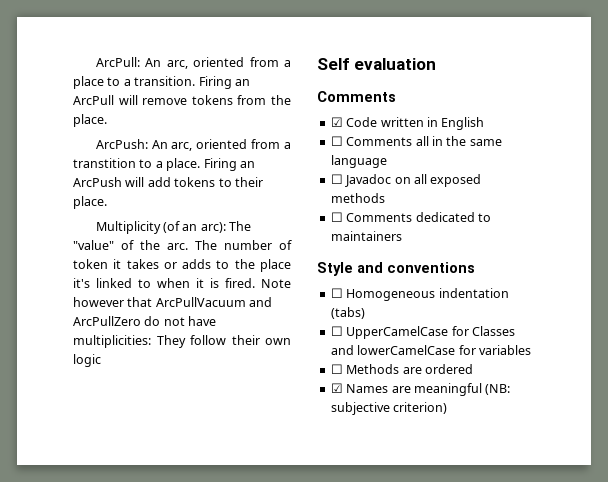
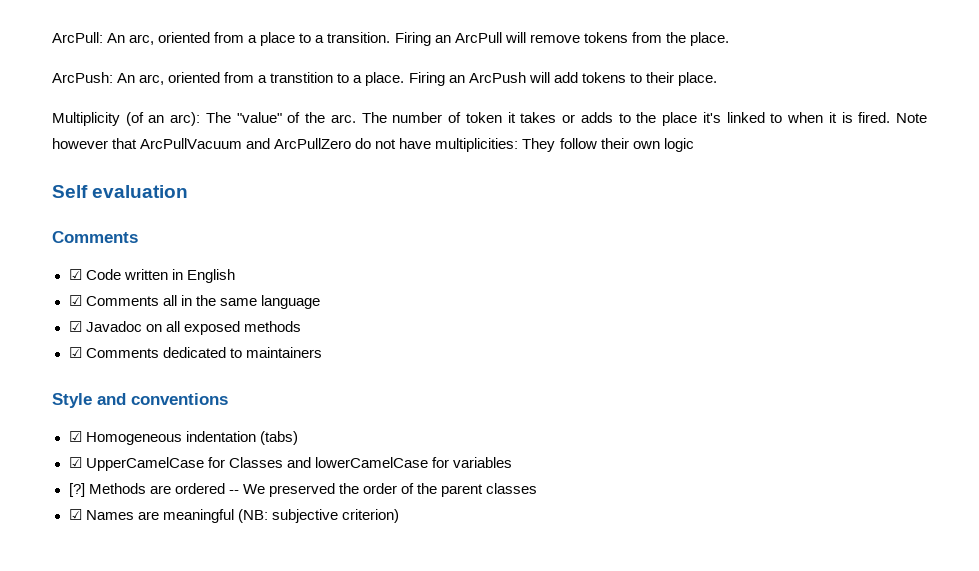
- ☐ Comments all in the same language
+ ☑ Comments all in the same language
- ☐ Javadoc on all exposed methods
+ ☑ Javadoc on all exposed methods
- ☐ Comments dedicated to maintainers
+ ☑ Comments dedicated to maintainers
- ☐ Homogeneous indentation (tabs)
+ ☑ Homogeneous indentation (tabs)
- ☐ UpperCamelCase for Classes and lowerCamelCase for variables
+ ☑ UpperCamelCase for Classes and lowerCamelCase for variables
- ☐ Methods are ordered
+ [?] Methods are ordered -- We preserved the order of the parent classes

